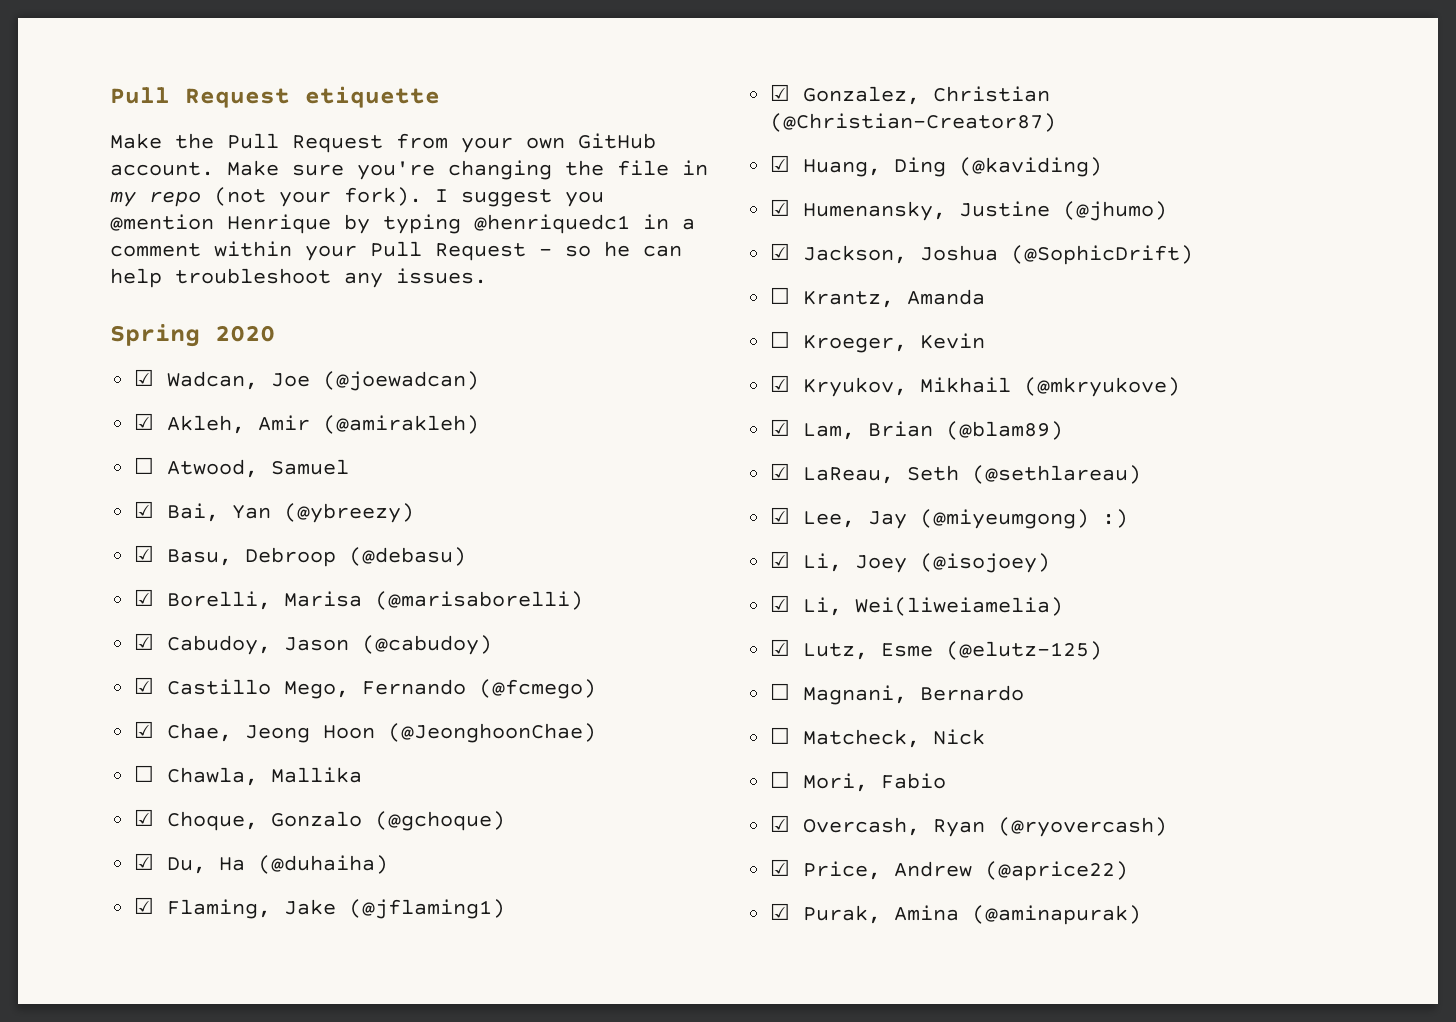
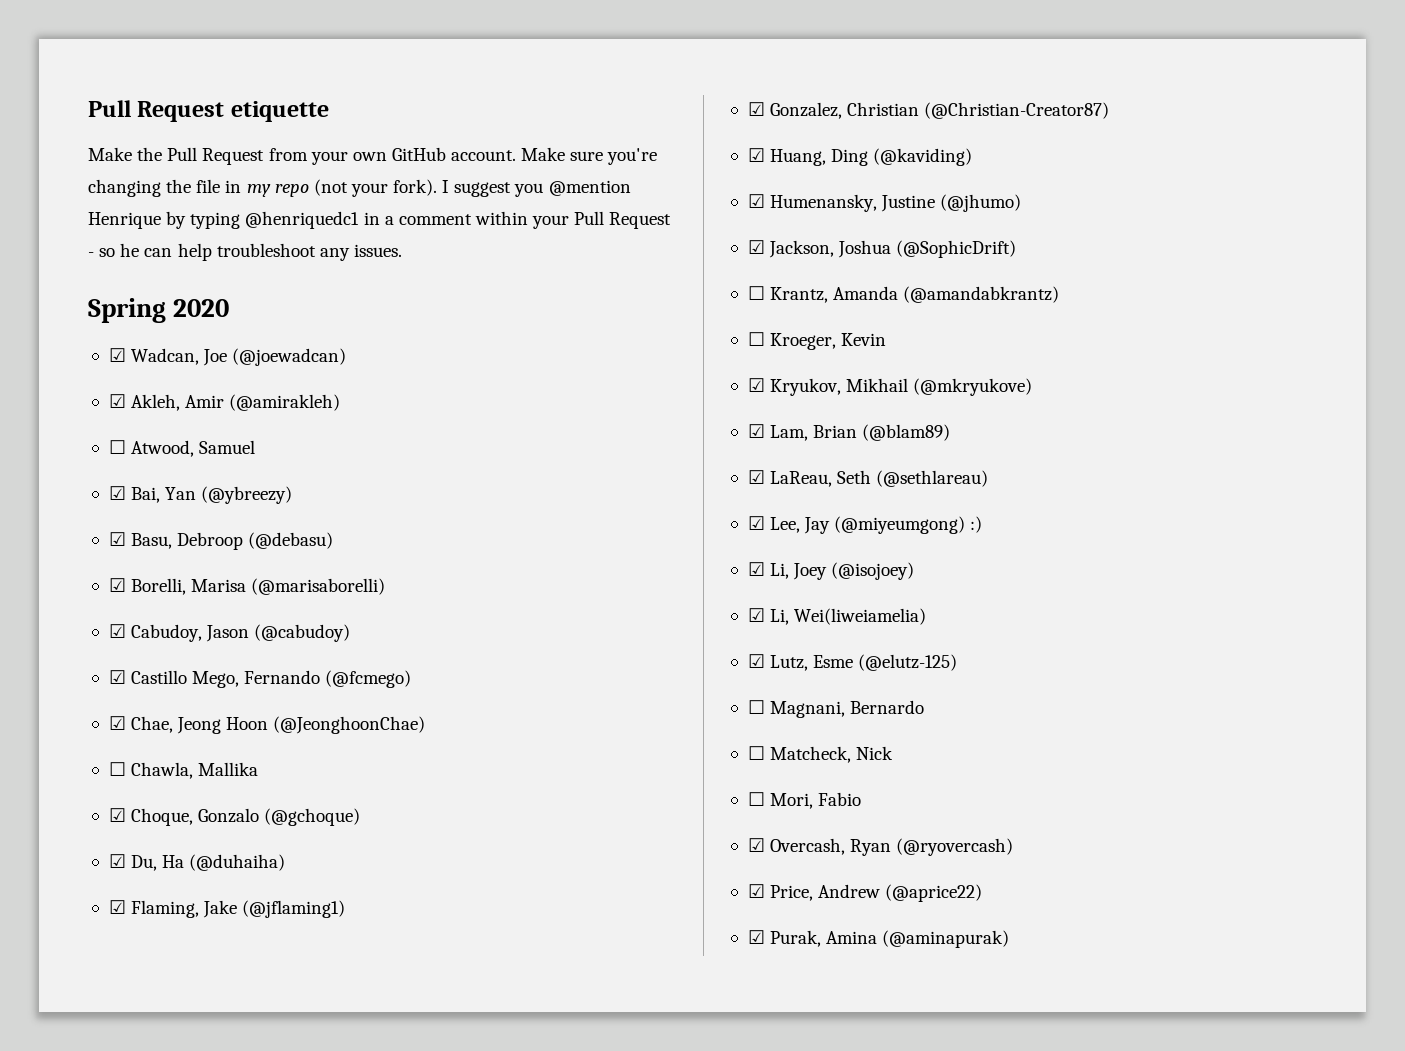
- ☐ Krantz, Amanda
+ ☐ Krantz, Amanda (@amandabkrantz)

